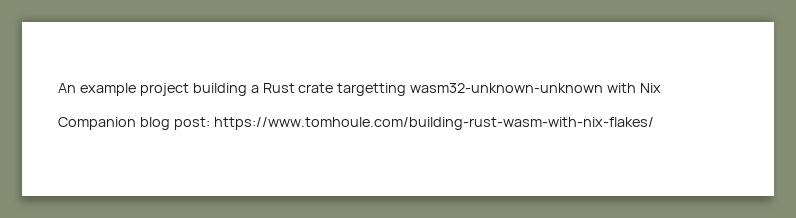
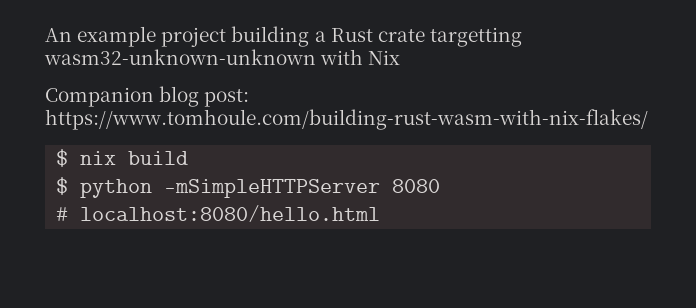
+ $ nix build
+ $ python -mSimpleHTTPServer 8080
+ # localhost:8080/hello.html

